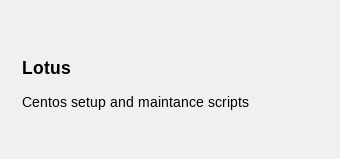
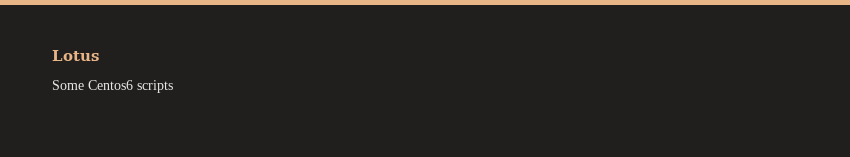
- Centos setup and maintance scripts
+ Some Centos6 scripts

